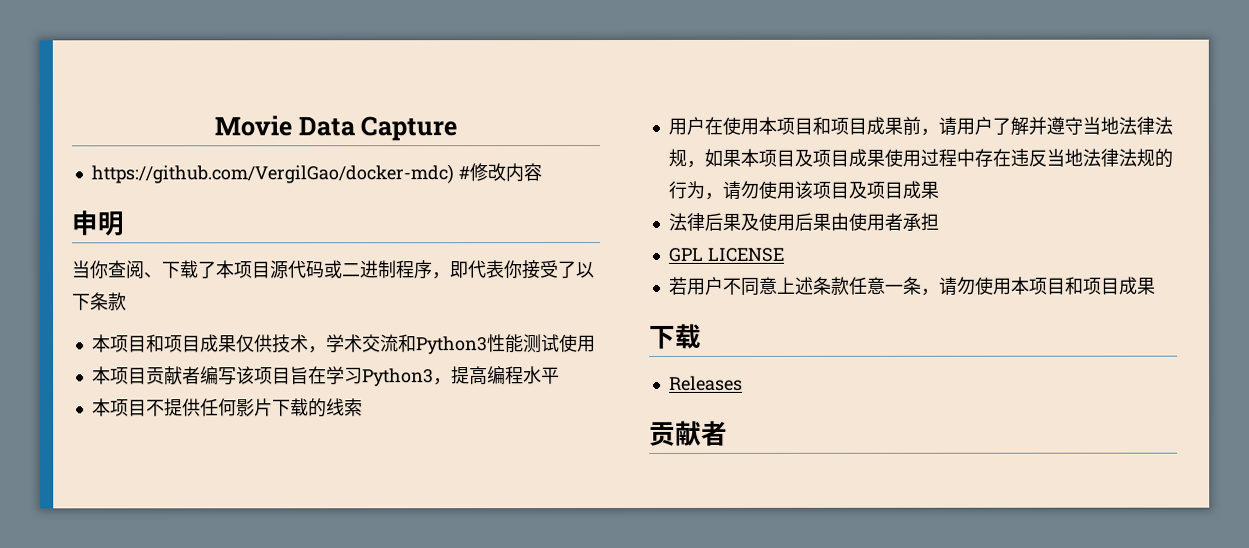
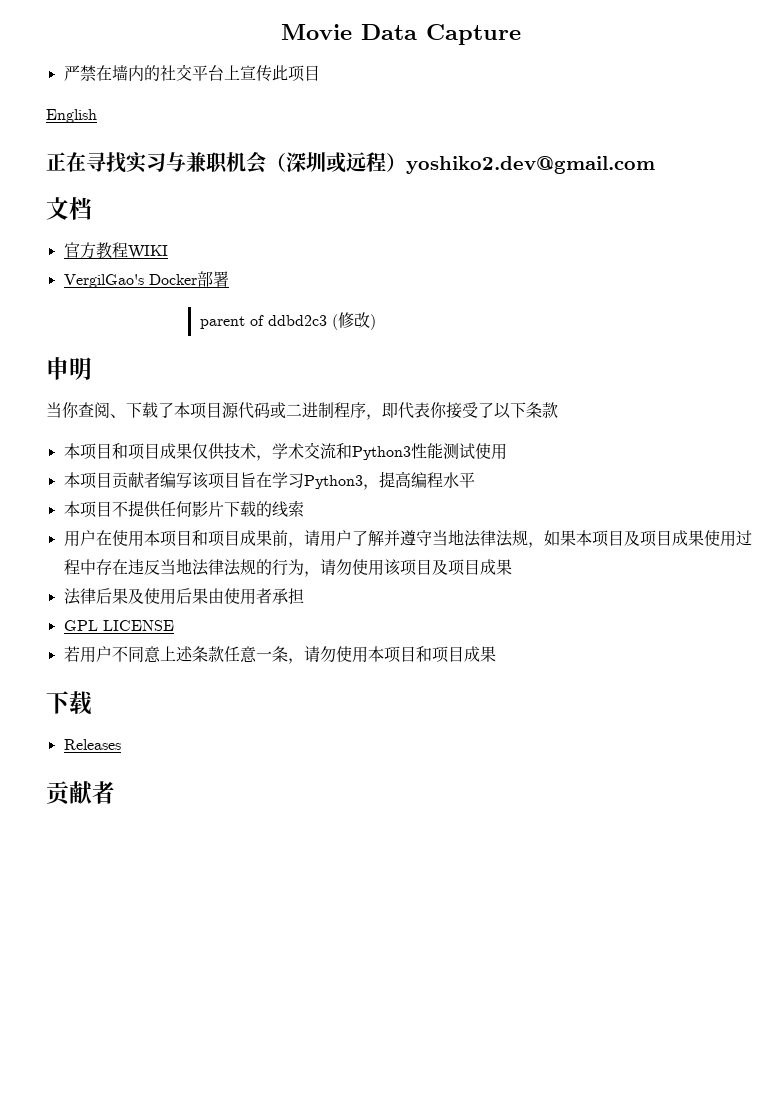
- https://github.com/VergilGao/docker-mdc) #修改内容
+ 严禁在墙内的社交平台上宣传此项目
+ English
+ 正在寻找实习与兼职机会（深圳或远程）yoshiko2.dev@gmail.com
+ 文档
+ 官方教程WIKI
+ VergilGao's Docker部署
+ parent of ddbd2c3 (修改)

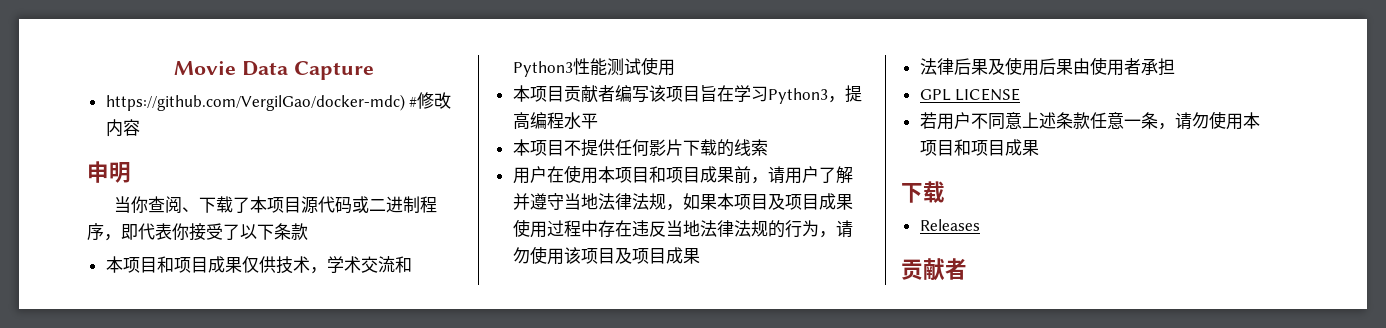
- 严禁在墙内的社交平台上宣传此项目
- English
- 正在寻找实习与兼职机会（深圳或远程）yoshiko2.dev@gmail.com
- 文档
- 官方教程WIKI
- VergilGao's Docker部署
- parent of ddbd2c3 (修改)
+ https://github.com/VergilGao/docker-mdc) #修改内容

